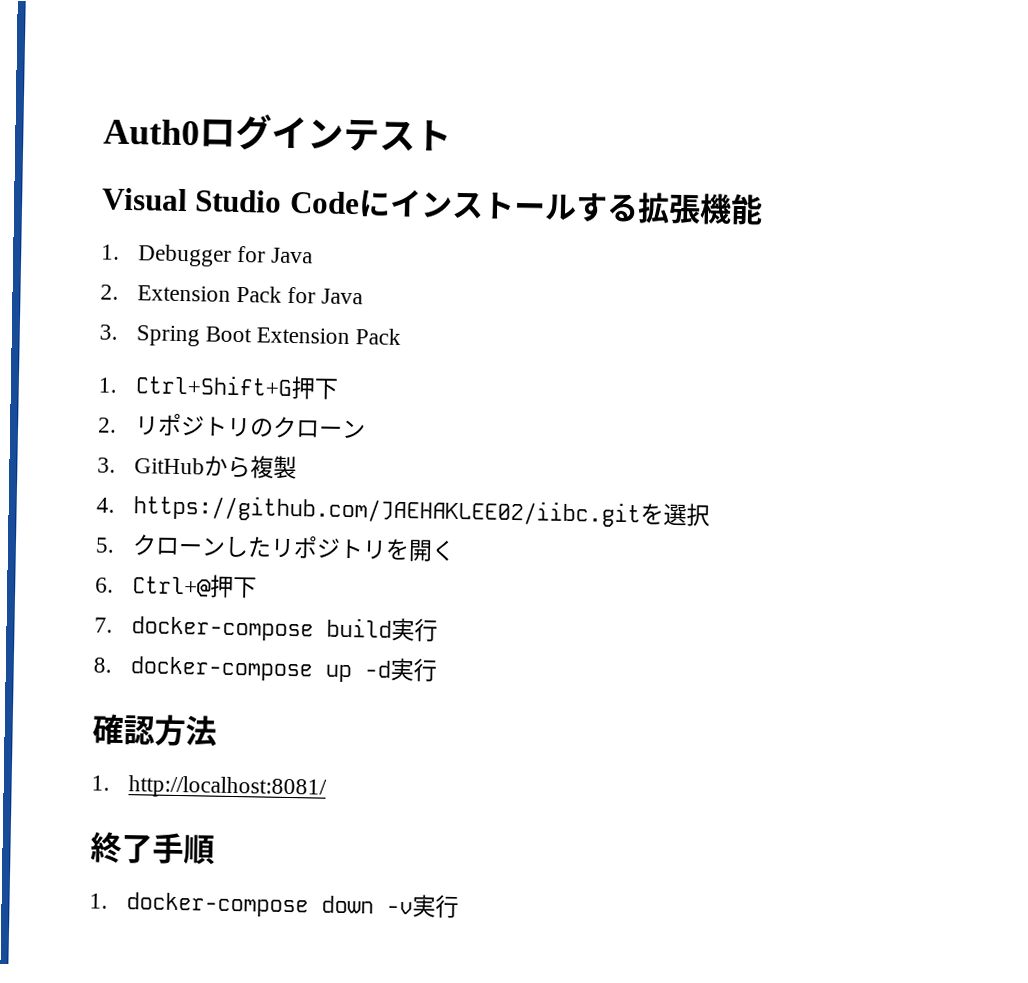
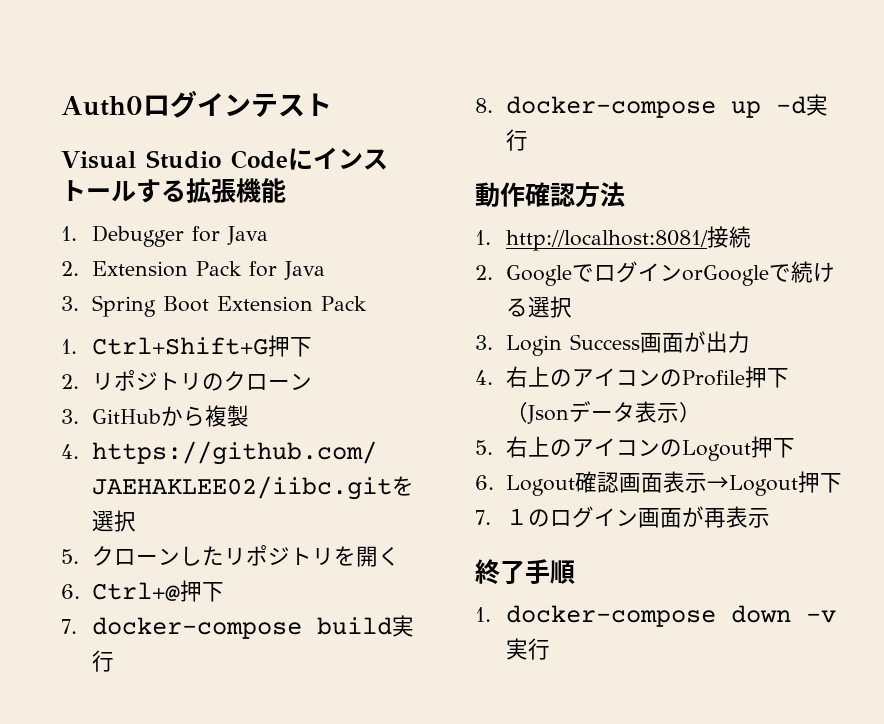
- 確認方法
+ 動作確認方法
- 1. http://localhost:8081/
+ 1. http://localhost:8081/接続
+ 2. GoogleでログインorGoogleで続ける選択
+ 3. Login Success画面が出力
+ 4.右上のアイコンのProfile押下（Jsonデータ表示）
+ 5.右上のアイコンのLogout押下
+ 6. Logout確認画面表示→Logout押下
+ 7.１のログイン画面が再表示

